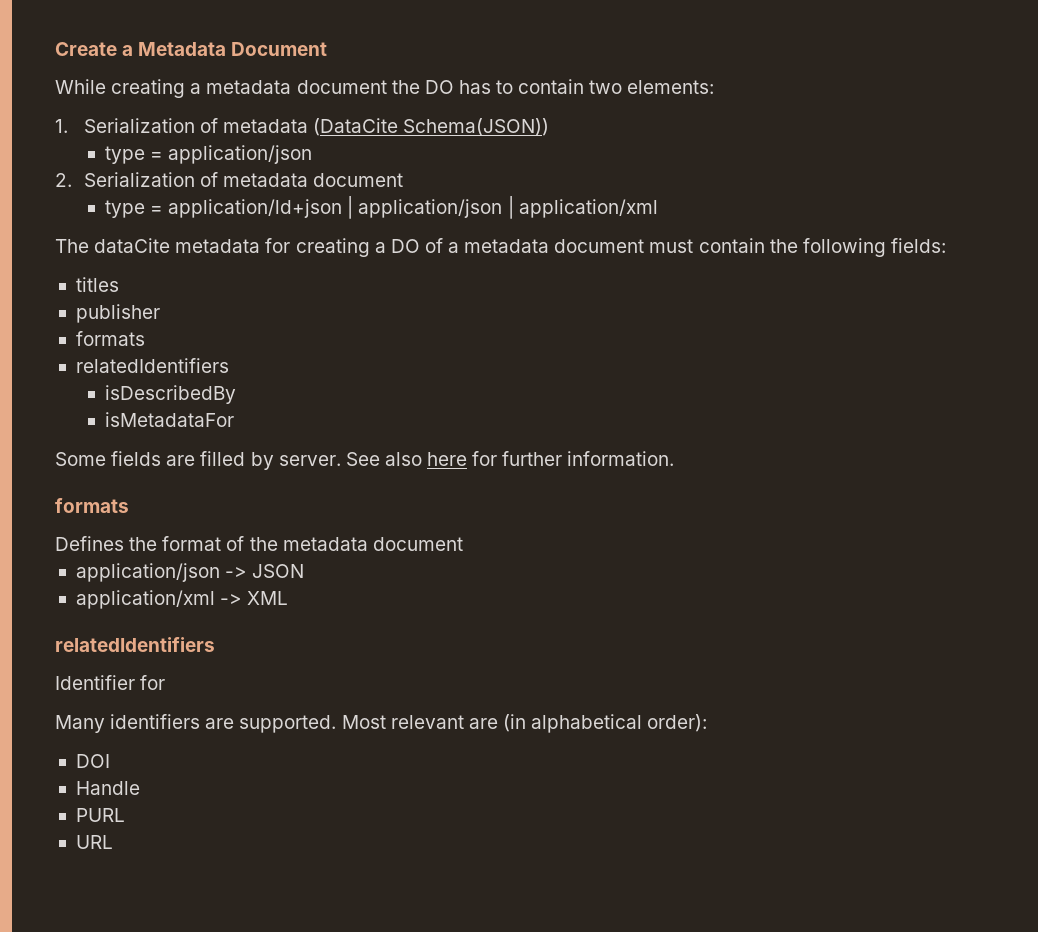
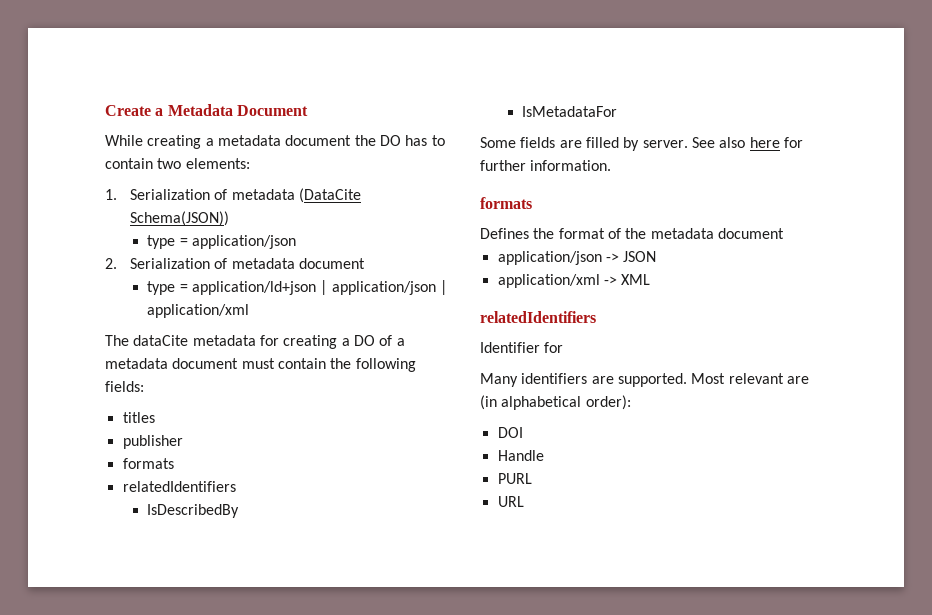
- isDescribedBy
- isMetadataFor
+ IsDescribedBy
+ IsMetadataFor

